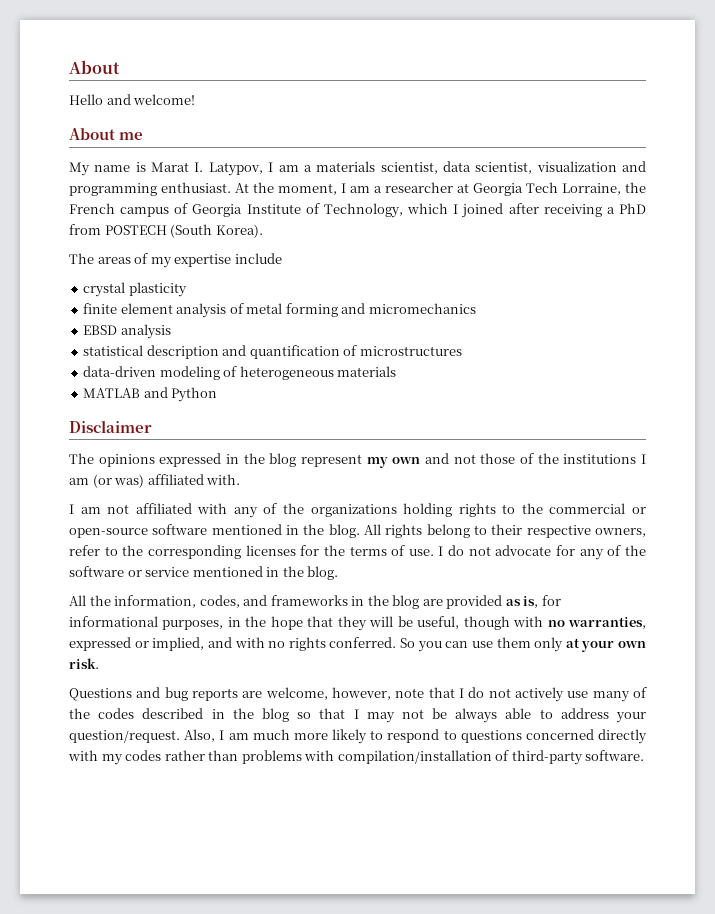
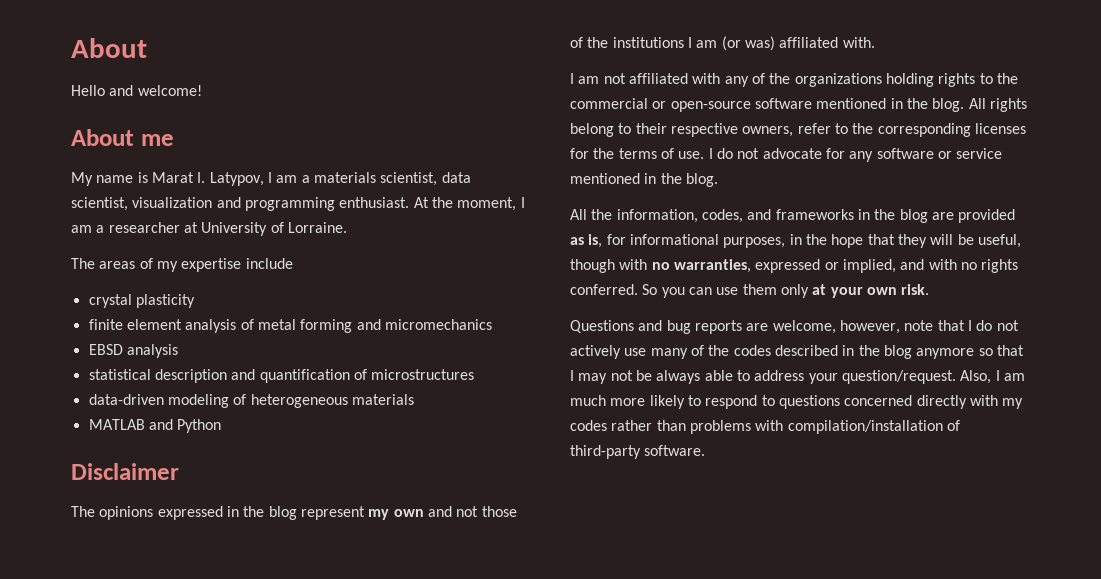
- At the moment, I am a researcher at Georgia Tech Lorraine, the French campus of Georgia Institute of Technology, which I joined after receiving a PhD from POSTECH (South Korea).
+ At the moment, I am a researcher at University of Lorraine.
- I do not advocate for any of the software or service mentioned in the blog.
+ I do not advocate for any software or service mentioned in the blog.
- Questions and bug reports are welcome, however, note that I do not actively use many of the codes described in the blog so that I may not be always able to address your question/request.
+ Questions and bug reports are welcome, however, note that I do not actively use many of the codes described in the blog anymore so that I may not be always able to address your question/request.

